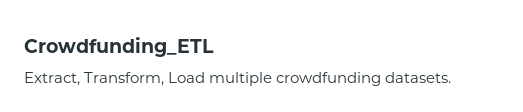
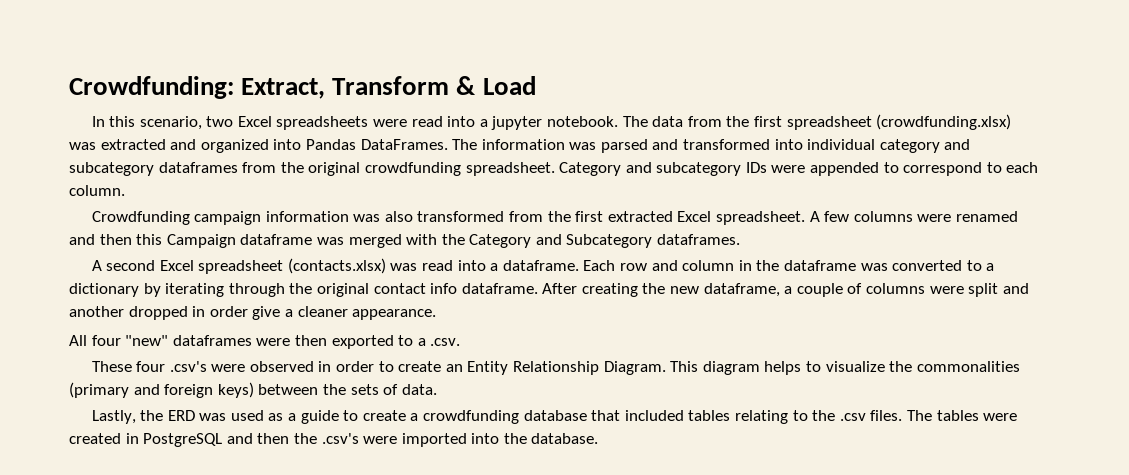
- Crowdfunding_ETL
- Extract, Transform, Load multiple crowdfunding datasets.
+ Crowdfunding: Extract, Transform & Load
+ In this scenario, two Excel spreadsheets were read into a jupyter notebook. The data from the first spreadsheet (crowdfunding.xlsx) was extracted and organized into Pandas DataFrames. The information was parsed and transformed into individual category and subcategory dataframes from the original crowdfunding spreadsheet. Category and subcategory IDs were appended to correspond to each column.
+ Crowdfunding campaign information was also transformed from the first extracted Excel spreadsheet. A few columns were renamed and then this Campaign dataframe was merged with the Category and Subcategory dataframes.
+ A second Excel spreadsheet (contacts.xlsx) was read into a dataframe. Each row and column in the dataframe was converted to a dictionary by iterating through the original contact info dataframe. After creating the new dataframe, a couple of columns were split and another dropped in order give a cleaner appearance.
+ All four "new" dataframes were then exported to a .csv.
+ These four .csv's were observed in order to create an Entity Relationship Diagram. This diagram helps to visualize the commonalities (primary and foreign keys) between the sets of data.
+ Lastly, the ERD was used as a guide to create a crowdfunding database that included tables relating to the .csv files. The tables were created in PostgreSQL and then the .csv's were imported into the database.

